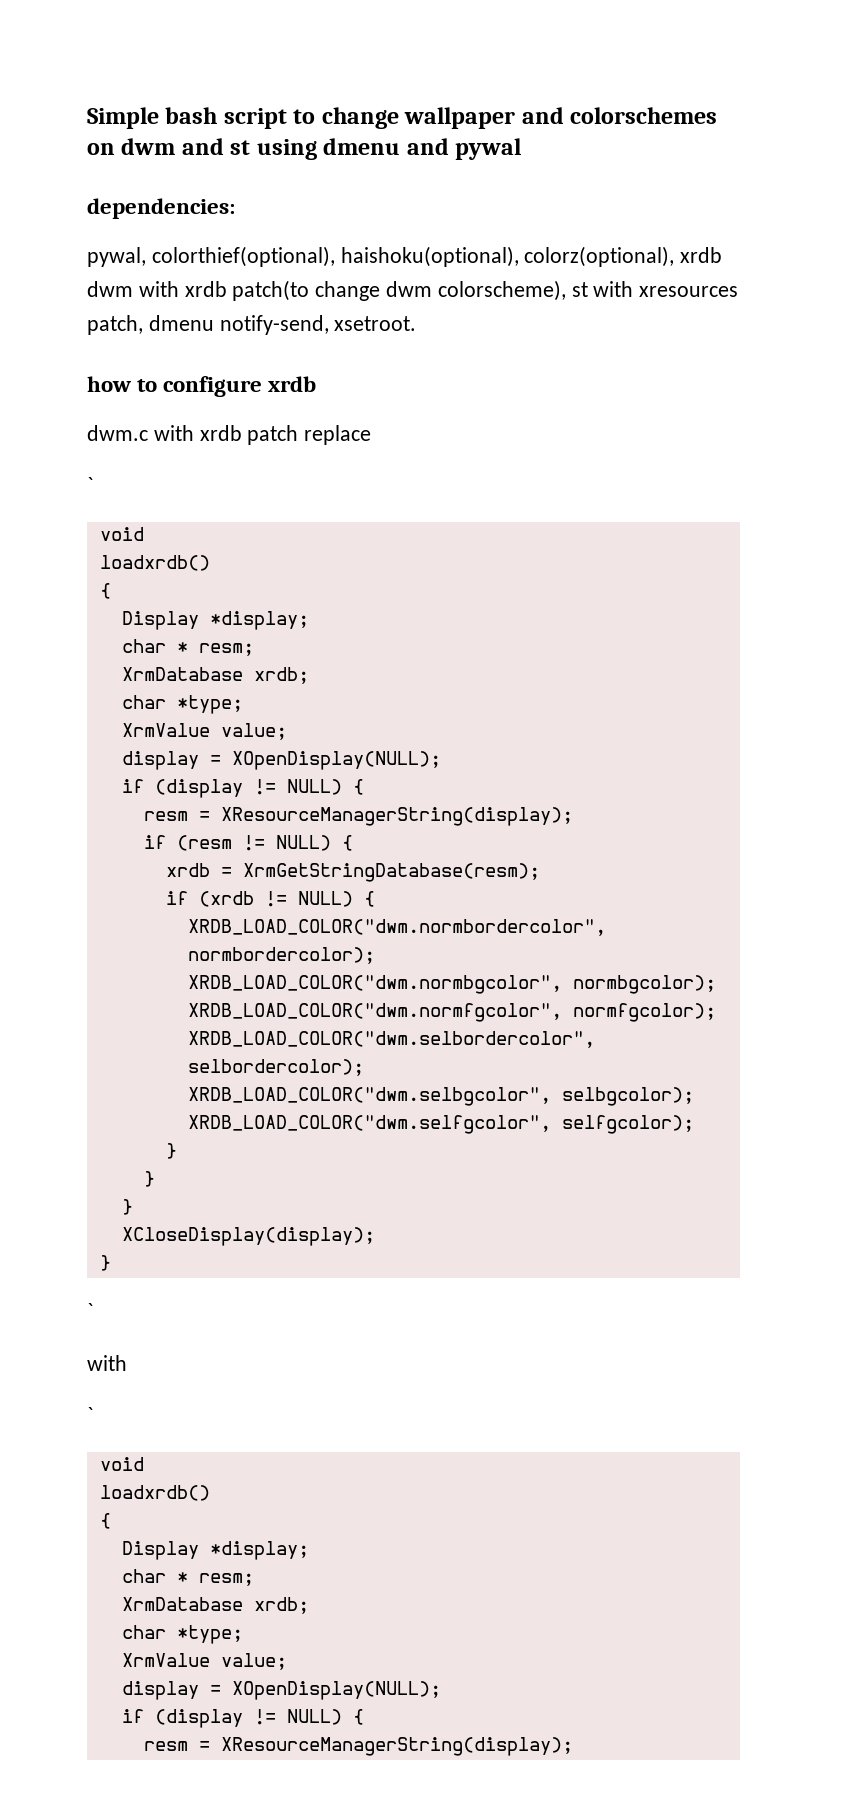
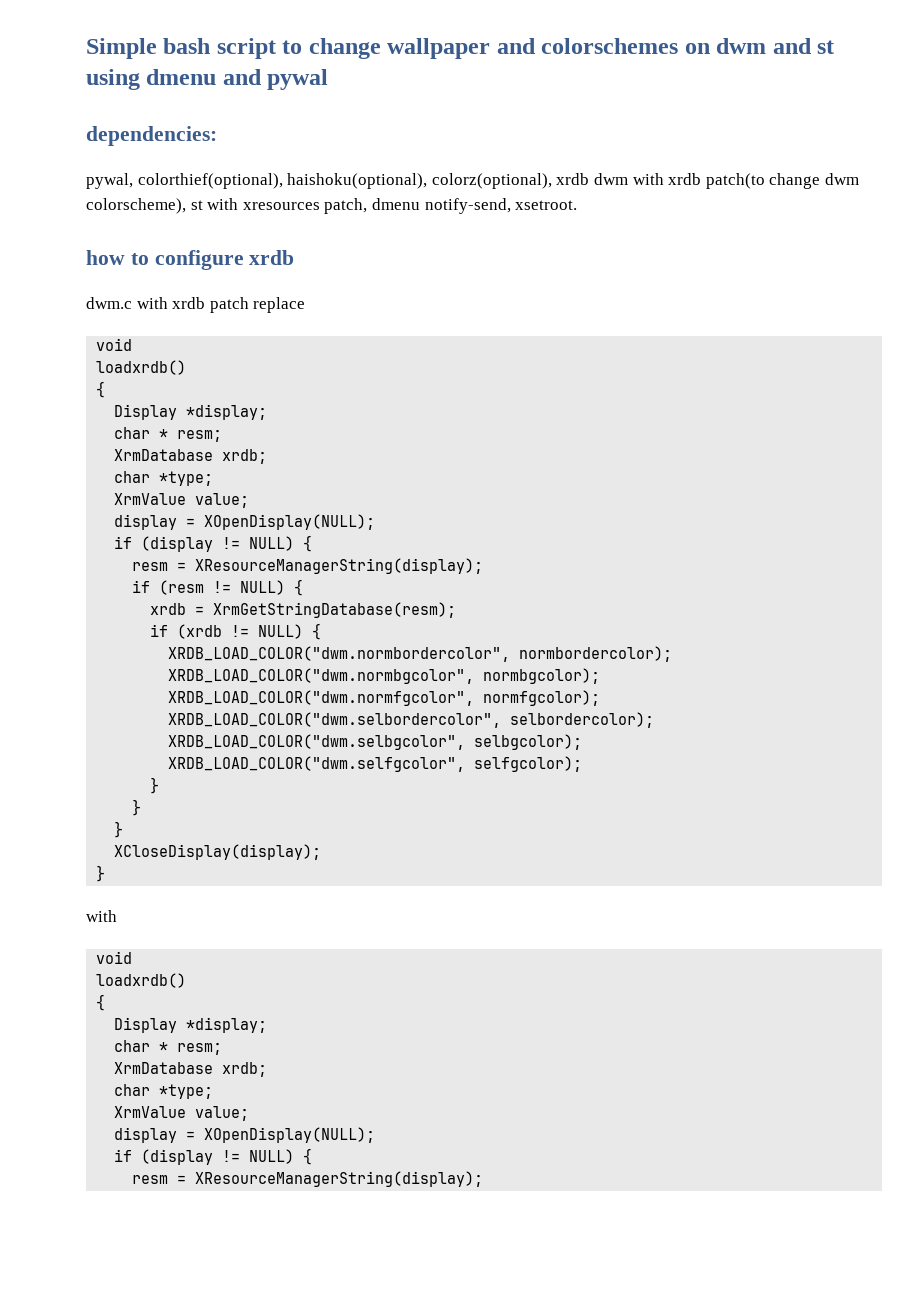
  dwm.c with xrdb patch replace
- `
  XCloseDisplay(display);
  }
- `
  with
- `

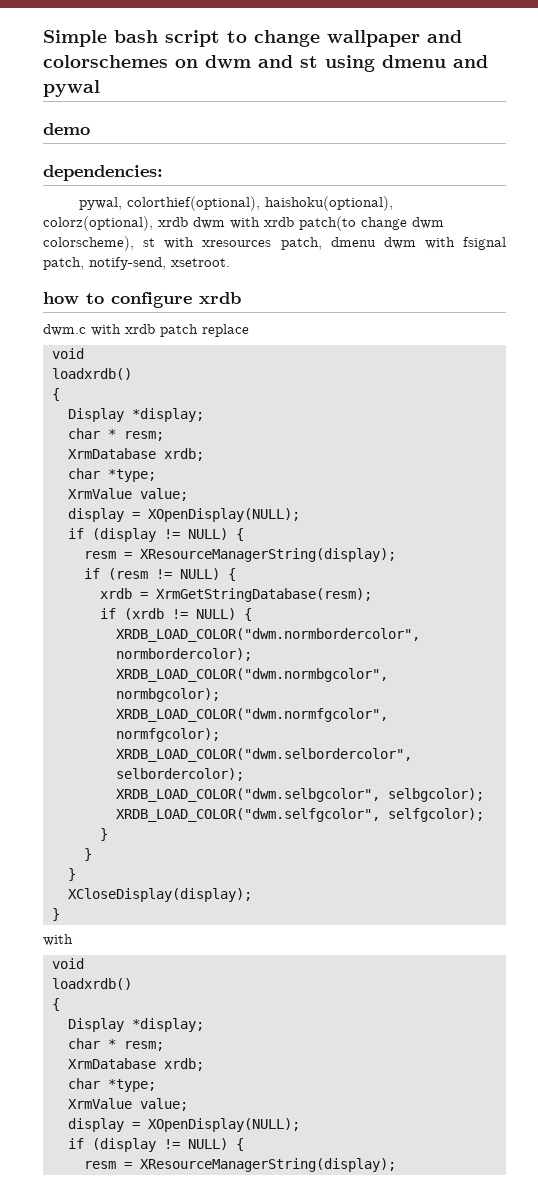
+ demo
- pywal, colorthief(optional), haishoku(optional), colorz(optional), xrdb dwm with xrdb patch(to change dwm colorscheme), st with xresources patch, dmenu notify-send, xsetroot.
+ pywal, colorthief(optional), haishoku(optional), colorz(optional), xrdb dwm with xrdb patch(to change dwm colorscheme), st with xresources patch, dmenu dwm with fsignal patch, notify-send, xsetroot.

